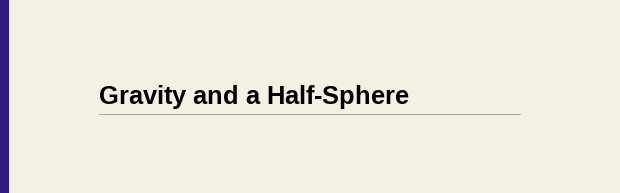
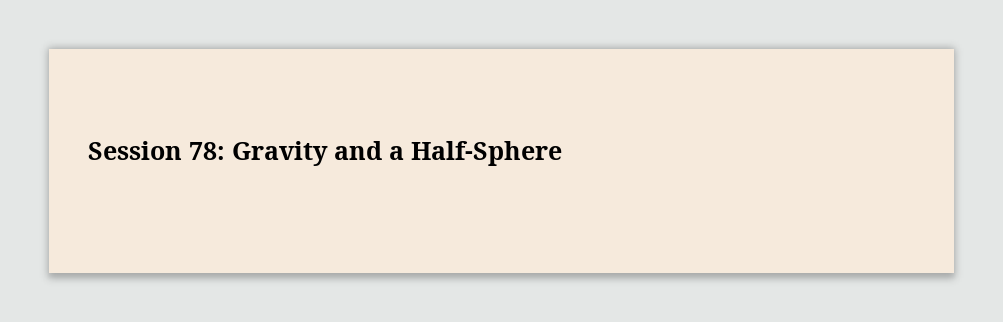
- Gravity and a Half-Sphere
+ Session 78: Gravity and a Half-Sphere

